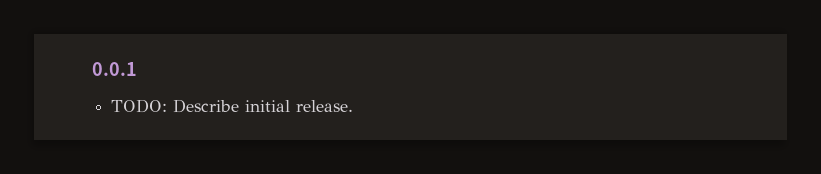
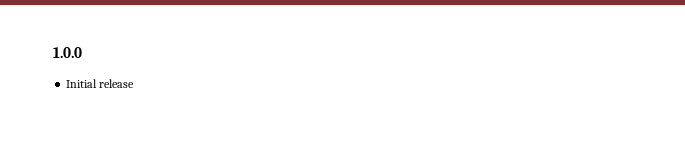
- 0.0.1
- TODO: Describe initial release.
+ 1.0.0
+ Initial release

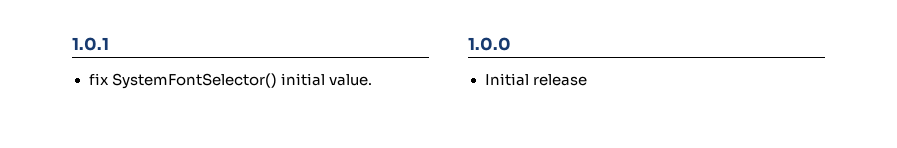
+ 1.0.1
+ fix SystemFontSelector() initial value.

